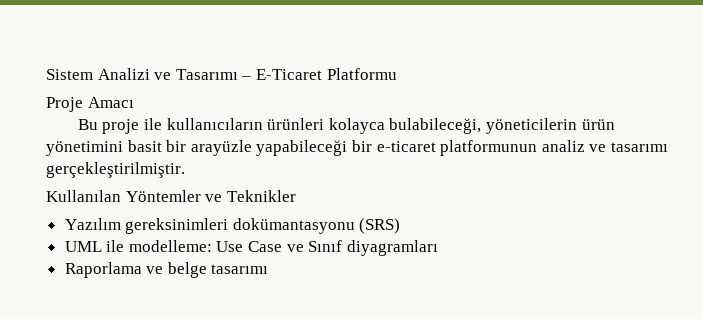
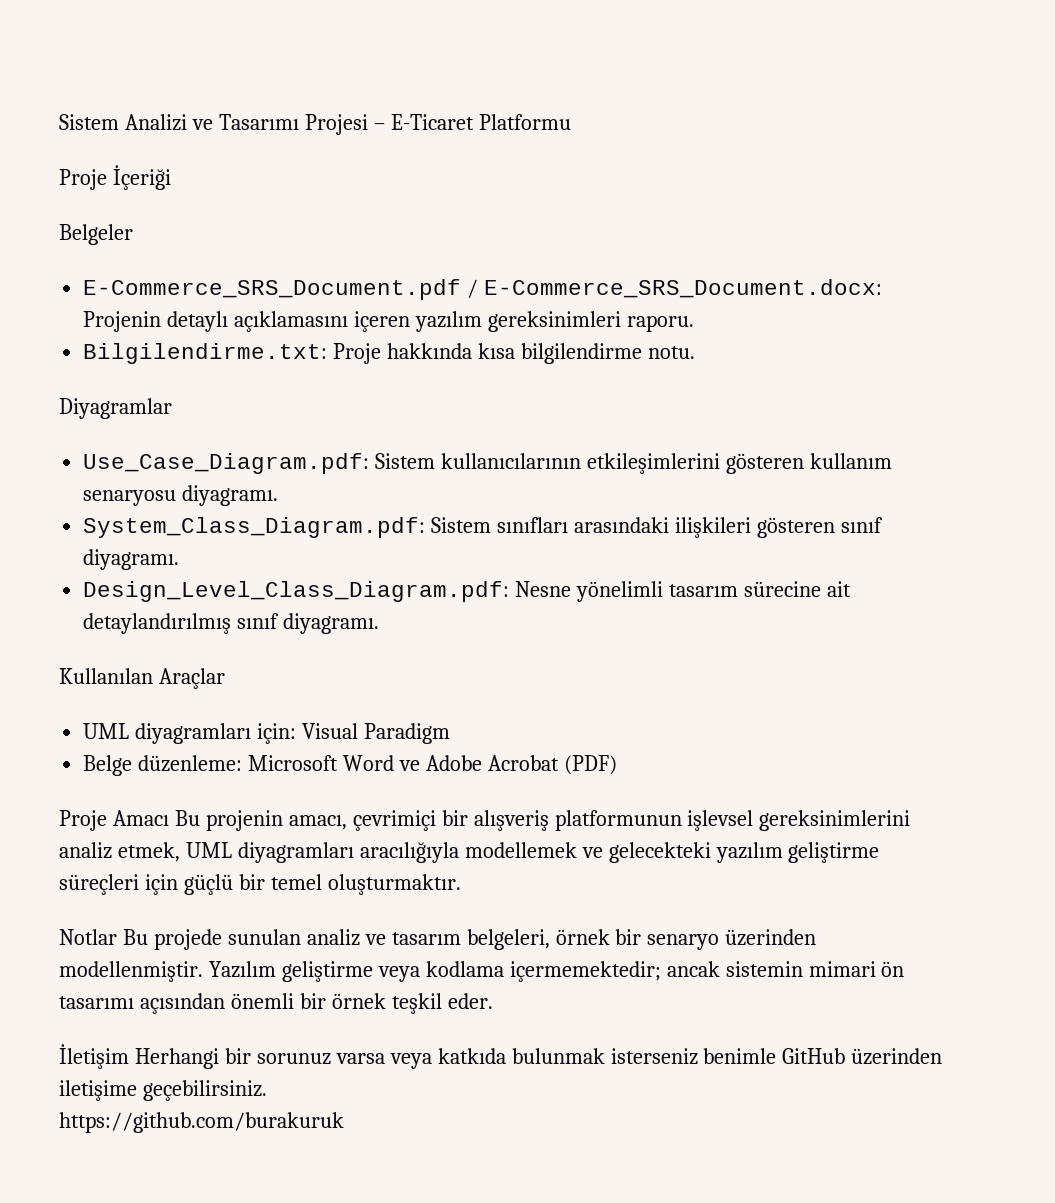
- Sistem Analizi ve Tasarımı – E-Ticaret Platformu
+ Sistem Analizi ve Tasarımı Projesi – E-Ticaret Platformu
- Proje Amacı
- Bu proje ile kullanıcıların ürünleri kolayca bulabileceği, yöneticilerin ürün yönetimini basit bir arayüzle yapabileceği bir e-ticaret platformunun analiz ve tasarımı gerçekleştirilmiştir.
- Kullanılan Yöntemler ve Teknikler
- Yazılım gereksinimleri dokümantasyonu (SRS)
- UML ile modelleme: Use Case ve Sınıf diyagramları
- Raporlama ve belge tasarımı
+ Proje İçeriği
+ Belgeler
+ E-Commerce_SRS_Document.pdf / E-Commerce_SRS_Document.docx: Projenin detaylı açıklamasını içeren yazılım gereksinimleri raporu.
+ Bilgilendirme.txt: Proje hakkında kısa bilgilendirme notu.
+ Diyagramlar
+ Use_Case_Diagram.pdf: Sistem kullanıcılarının etkileşimlerini gösteren kullanım senaryosu diyagramı.
+ System_Class_Diagram.pdf: Sistem sınıfları arasındaki ilişkileri gösteren sınıf diyagramı.
+ Design_Level_Class_Diagram.pdf: Nesne yönelimli tasarım sürecine ait detaylandırılmış sınıf diyagramı.
+ Kullanılan Araçlar
+ UML diyagramları için: Visual Paradigm
+ Belge düzenleme: Microsoft Word ve Adobe Acrobat (PDF)
+ Proje Amacı Bu projenin amacı, çevrimiçi bir alışveriş platformunun işlevsel gereksinimlerini analiz etmek, UML diyagramları aracılığıyla modellemek ve gelecekteki yazılım geliştirme süreçleri için güçlü bir temel oluşturmaktır.
+ Notlar Bu projede sunulan analiz ve tasarım belgeleri, örnek bir senaryo üzerinden modellenmiştir. Yazılım geliştirme veya kodlama içermemektedir; ancak sistemin mimari ön tasarımı açısından önemli bir örnek teşkil eder.
+ İletişim Herhangi bir sorunuz varsa veya katkıda bulunmak isterseniz benimle GitHub üzerinden iletişime geçebilirsiniz.
+ https://github.com/burakuruk

